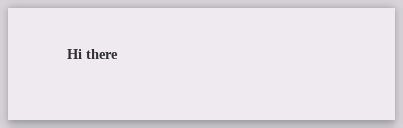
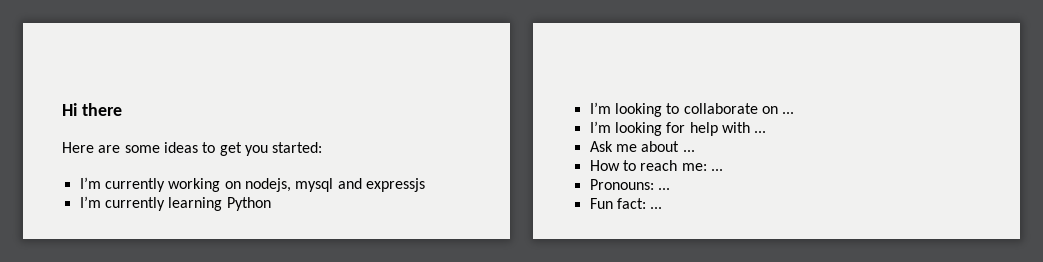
+ Here are some ideas to get you started:
+ I’m currently working on nodejs, mysql and expressjs
+ I’m currently learning Python
+ I’m looking to collaborate on ...
+ I’m looking for help with ...
+ Ask me about ...
+ How to reach me: ...
+ Pronouns: ...
+ Fun fact: ...

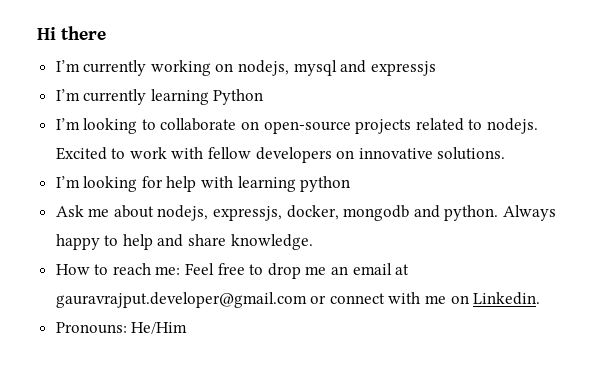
- Here are some ideas to get you started:
- I’m looking to collaborate on ...
+ I’m looking to collaborate on open-source projects related to nodejs. Excited to work with fellow developers on innovative solutions.
- I’m looking for help with ...
+ I’m looking for help with learning python
- Ask me about ...
- How to reach me: ...
- Pronouns: ...
- Fun fact: ...
+ Ask me about nodejs, expressjs, docker, mongodb and python. Always happy to help and share knowledge.
+ How to reach me: Feel free to drop me an email at gauravrajput.developer@gmail.com or connect with me on Linkedin.
+ Pronouns: He/Him

